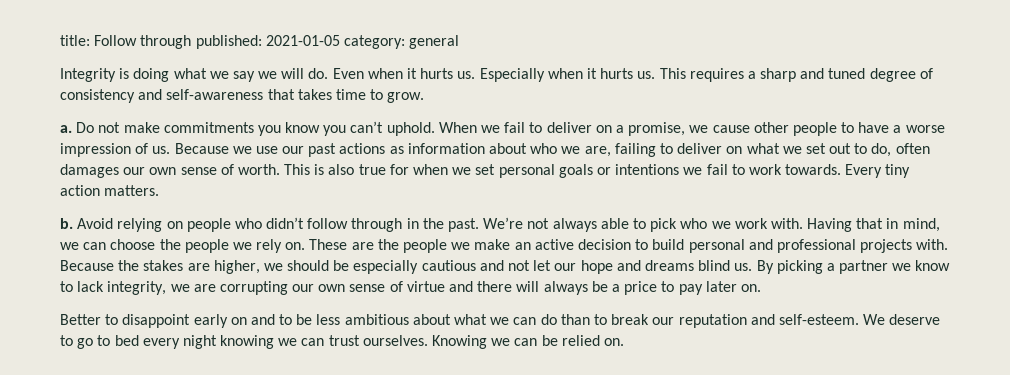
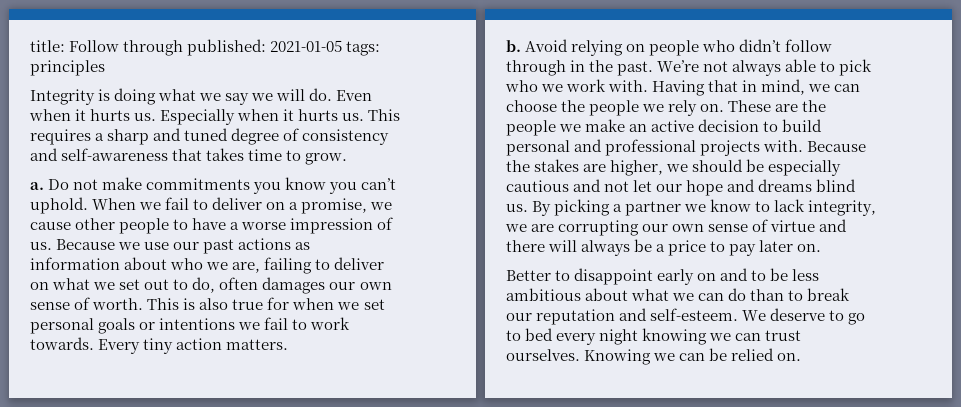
- title: Follow through published: 2021-01-05 category: general
+ title: Follow through published: 2021-01-05 tags: principles

